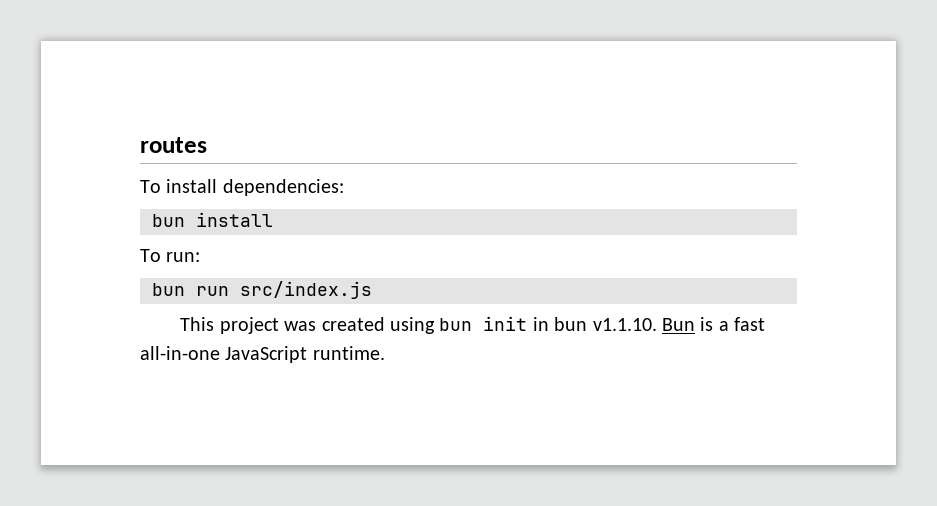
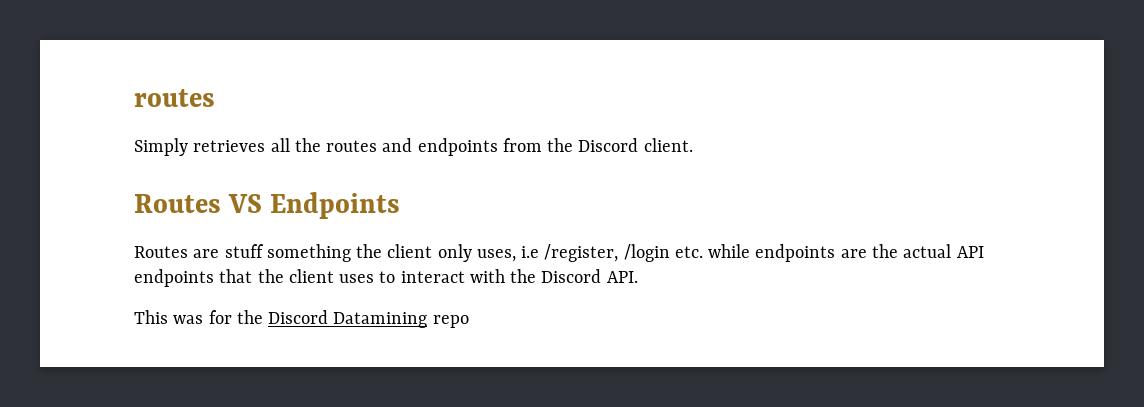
- To install dependencies:
- bun install
- To run:
- bun run src/index.js
- This project was created using bun init in bun v1.1.10. Bun is a fast all-in-one JavaScript runtime.
+ Simply retrieves all the routes and endpoints from the Discord client.
+ Routes VS Endpoints
+ Routes are stuff something the client only uses, i.e /register, /login etc. while endpoints are the actual API endpoints that the client uses to interact with the Discord API.
+ This was for the Discord Datamining repo

